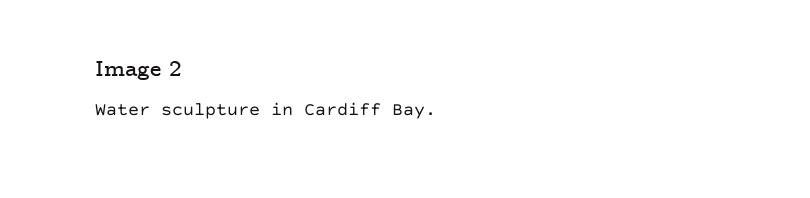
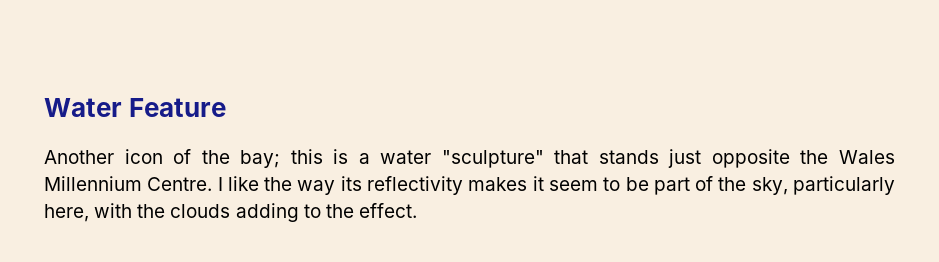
- Image 2
- Water sculpture in Cardiff Bay.
+ Water Feature
+ Another icon of the bay; this is a water "sculpture" that stands just opposite the Wales Millennium Centre. I like the way its reflectivity makes it seem to be part of the sky, particularly here, with the clouds adding to the effect.

